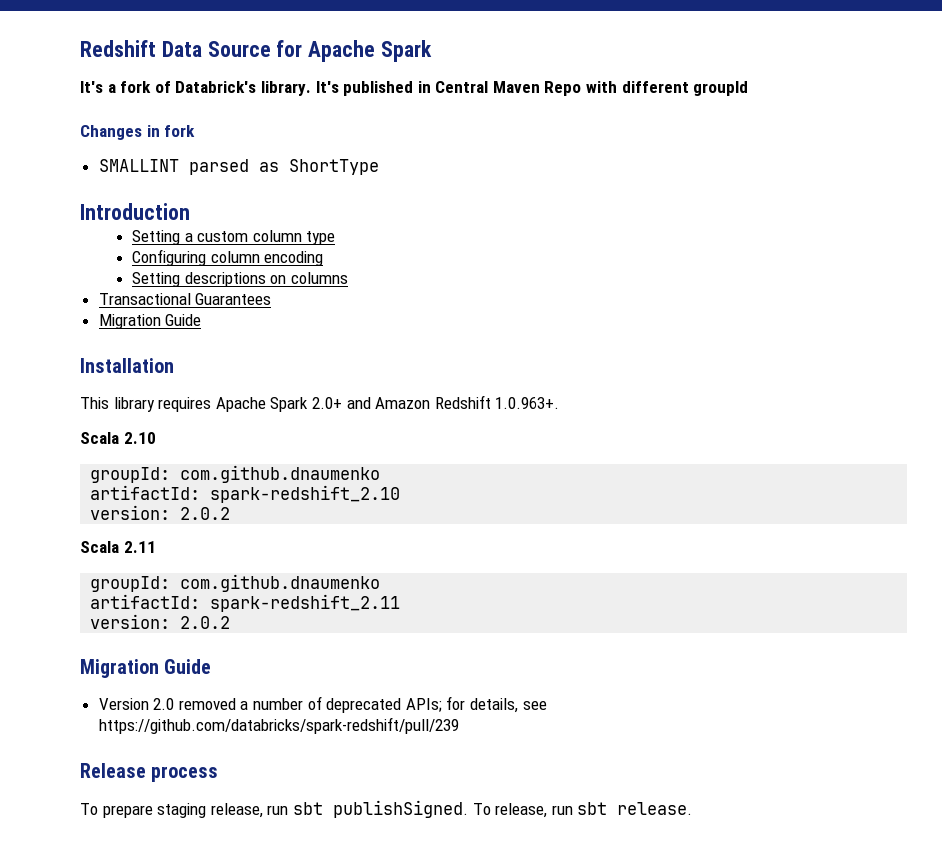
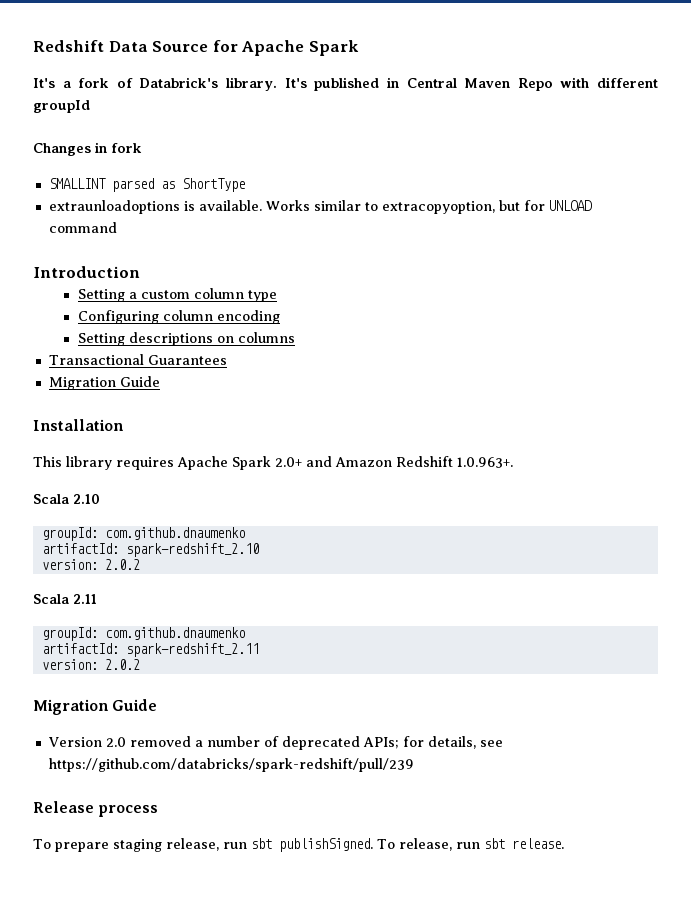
+ extraunloadoptions is available. Works similar to extracopyoption, but for UNLOAD command

